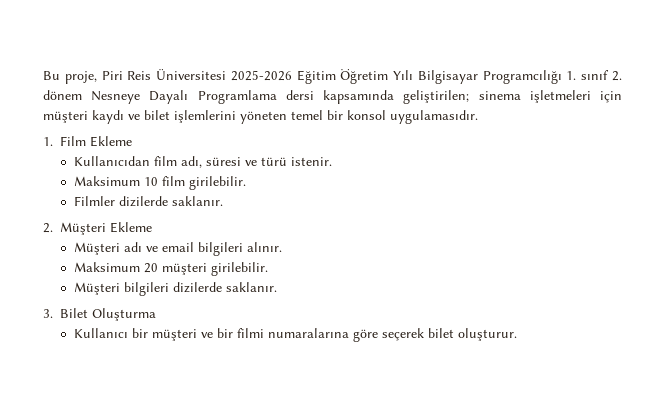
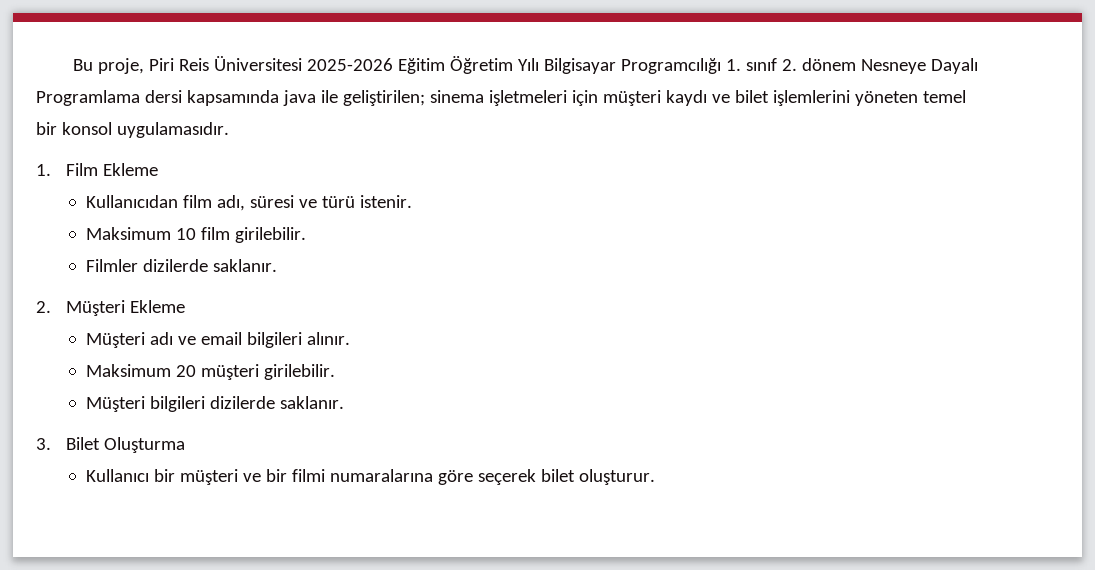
- Bu proje, Piri Reis Üniversitesi 2025-2026 Eğitim Öğretim Yılı Bilgisayar Programcılığı 1. sınıf 2. dönem Nesneye Dayalı Programlama dersi kapsamında geliştirilen; sinema işletmeleri için müşteri kaydı ve bilet işlemlerini yöneten temel bir konsol uygulamasıdır.
+ Bu proje, Piri Reis Üniversitesi 2025-2026 Eğitim Öğretim Yılı Bilgisayar Programcılığı 1. sınıf 2. dönem Nesneye Dayalı Programlama dersi kapsamında java ile geliştirilen; sinema işletmeleri için müşteri kaydı ve bilet işlemlerini yöneten temel bir konsol uygulamasıdır.

